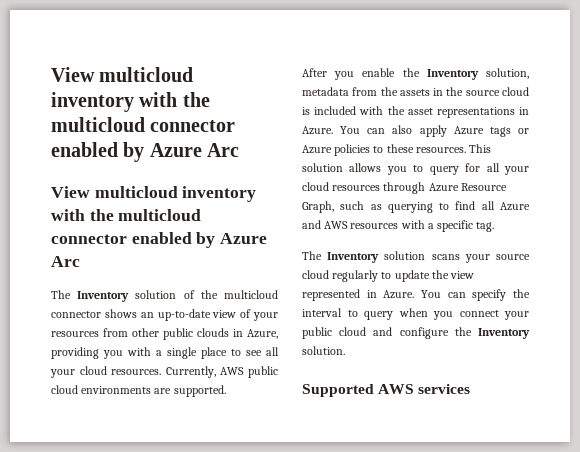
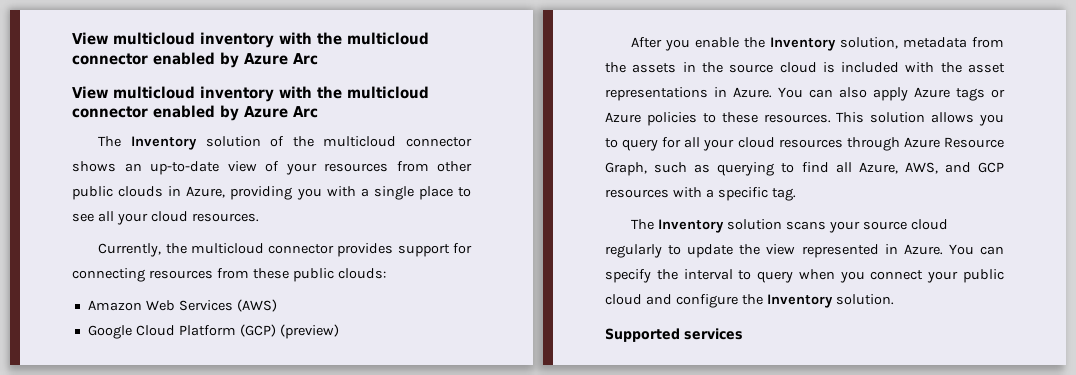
- The Inventory solution of the multicloud connector shows an up-to-date view of your resources from other public clouds in Azure, providing you with a single place to see all your cloud resources. Currently, AWS public cloud environments are supported.
+ The Inventory solution of the multicloud connector shows an up-to-date view of your resources from other public clouds in Azure, providing you with a single place to see all your cloud resources.
+ Currently, the multicloud connector provides support for connecting resources from these public clouds:
+ Amazon Web Services (AWS)
+ Google Cloud Platform (GCP) (preview)
- This solution allows you to query for all your cloud resources through Azure Resource Graph, such as querying to find all Azure and AWS resources with a specific tag.
+ This solution allows you to query for all your cloud resources through Azure Resource Graph, such as querying to find all Azure, AWS, and GCP resources with a specific tag.
- Supported AWS services
+ Supported services

